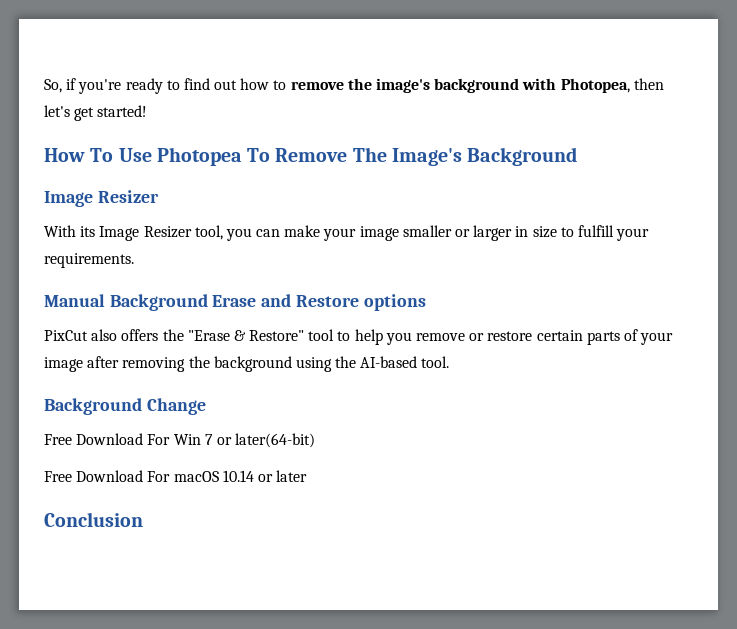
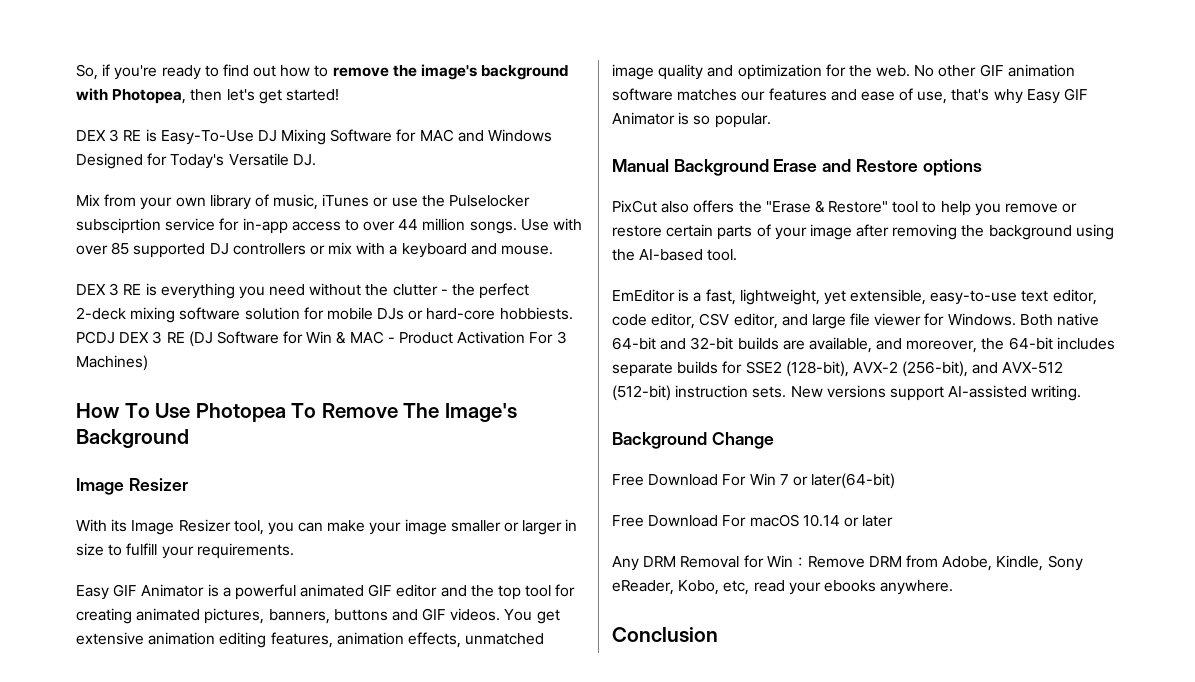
+ DEX 3 RE is Easy-To-Use DJ Mixing Software for MAC and Windows Designed for Today's Versatile DJ.
+ Mix from your own library of music, iTunes or use the Pulselocker subsciprtion service for in-app access to over 44 million songs. Use with over 85 supported DJ controllers or mix with a keyboard and mouse.
+ DEX 3 RE is everything you need without the clutter - the perfect 2-deck mixing software solution for mobile DJs or hard-core hobbiests. PCDJ DEX 3 RE (DJ Software for Win & MAC - Product Activation For 3 Machines)
+ Easy GIF Animator is a powerful animated GIF editor and the top tool for creating animated pictures, banners, buttons and GIF videos. You get extensive animation editing features, animation effects, unmatched image quality and optimization for the web. No other GIF animation software matches our features and ease of use, that's why Easy GIF Animator is so popular.
+ EmEditor is a fast, lightweight, yet extensible, easy-to-use text editor, code editor, CSV editor, and large file viewer for Windows. Both native 64-bit and 32-bit builds are available, and moreover, the 64-bit includes separate builds for SSE2 (128-bit), AVX-2 (256-bit), and AVX-512 (512-bit) instruction sets. New versions support AI-assisted writing.
+ Any DRM Removal for Win：Remove DRM from Adobe, Kindle, Sony eReader, Kobo, etc, read your ebooks anywhere.

